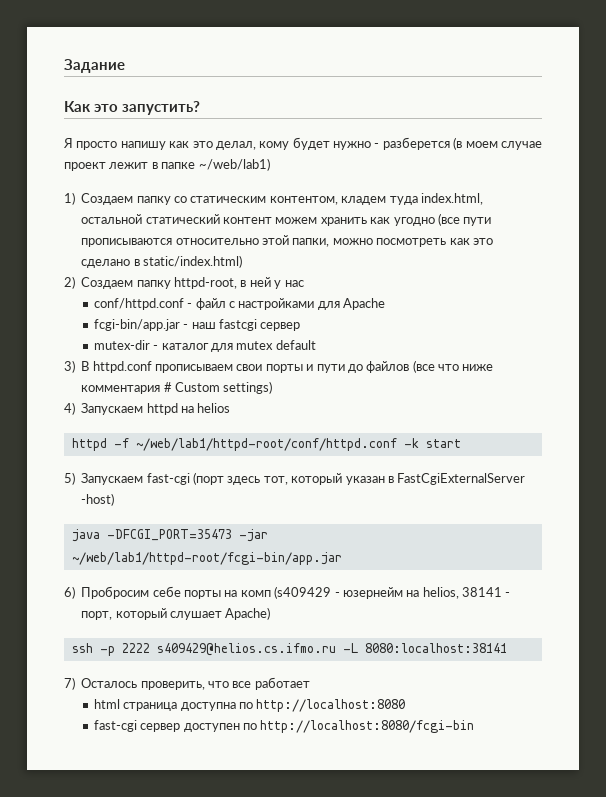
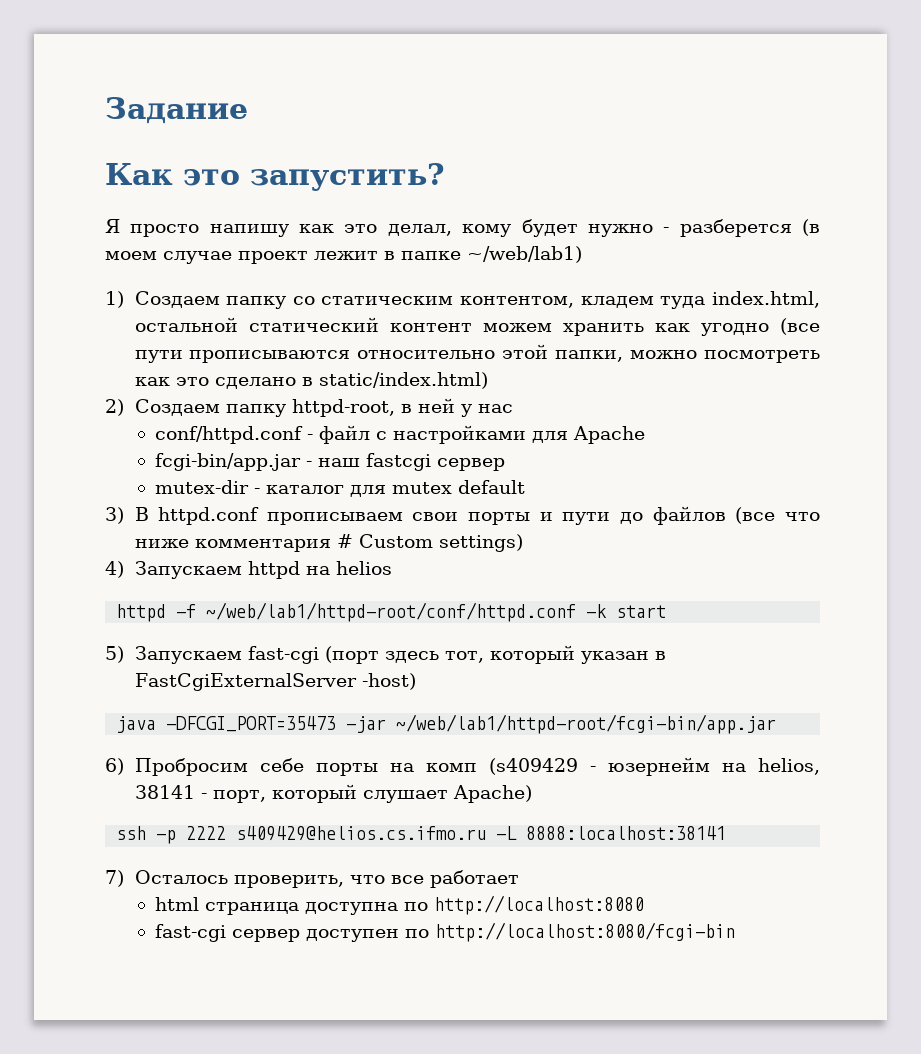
- ssh -p 2222 s409429@helios.cs.ifmo.ru -L 8080:localhost:38141
+ ssh -p 2222 s409429@helios.cs.ifmo.ru -L 8888:localhost:38141

